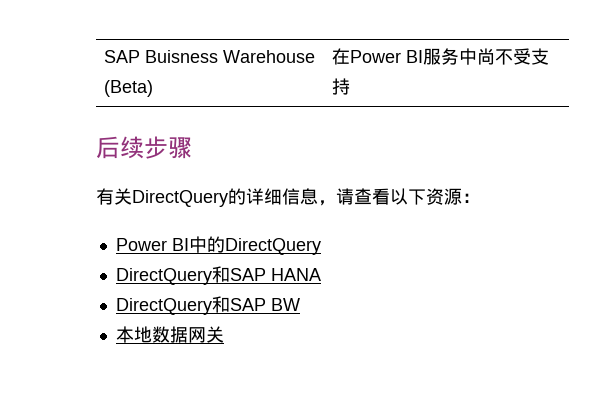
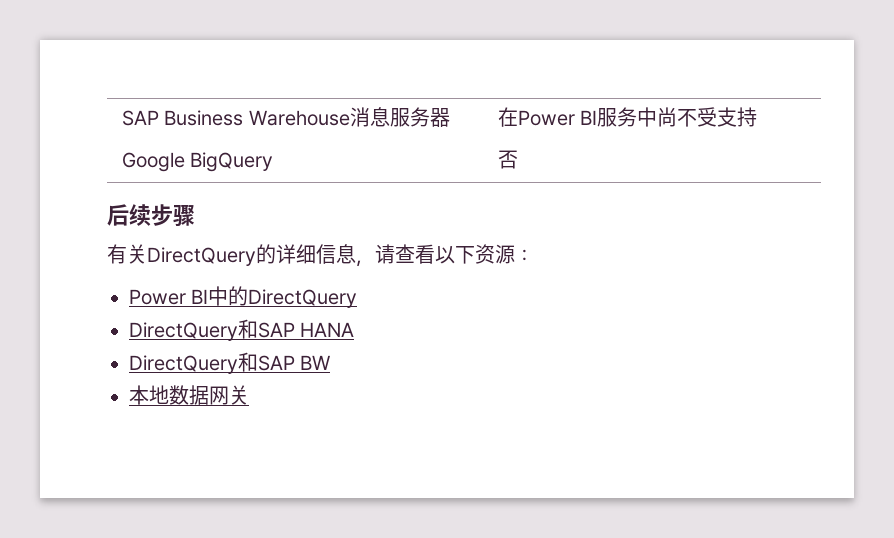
- SAP Buisness Warehouse (Beta) | 在Power BI服务中尚不受支持
+ SAP Business Warehouse消息服务器 | 在Power BI服务中尚不受支持
+ Google BigQuery | 否

